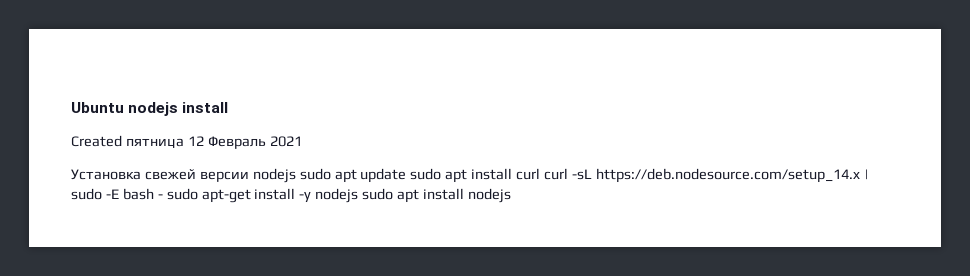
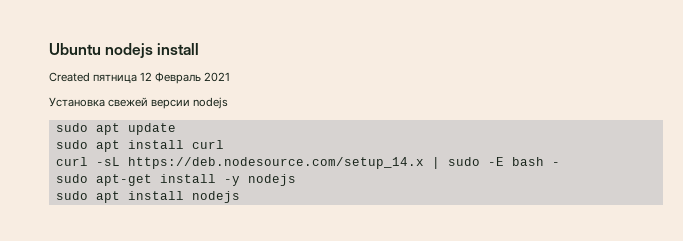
- Установка свежей версии nodejs sudo apt update sudo apt install curl curl -sL https://deb.nodesource.com/setup_14.x | sudo -E bash - sudo apt-get install -y nodejs sudo apt install nodejs
+ Установка свежей версии nodejs
+ sudo apt update
+ sudo apt install curl
+ curl -sL https://deb.nodesource.com/setup_14.x | sudo -E bash -
+ sudo apt-get install -y nodejs
+ sudo apt install nodejs

